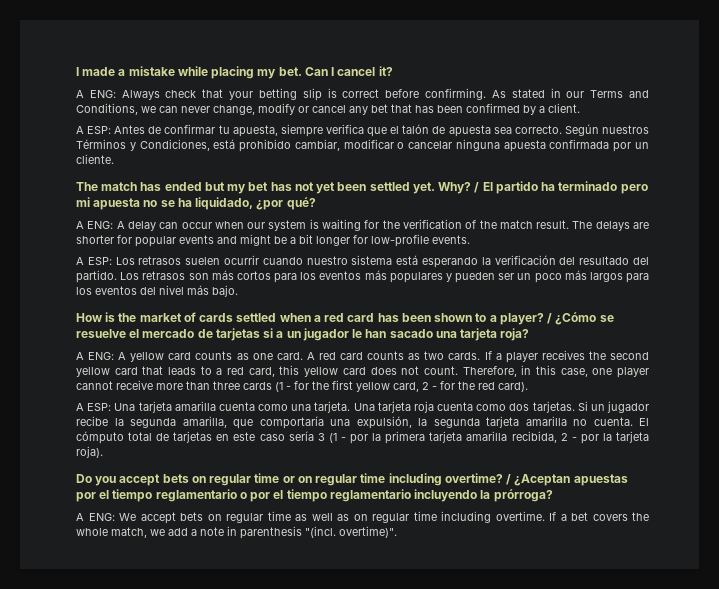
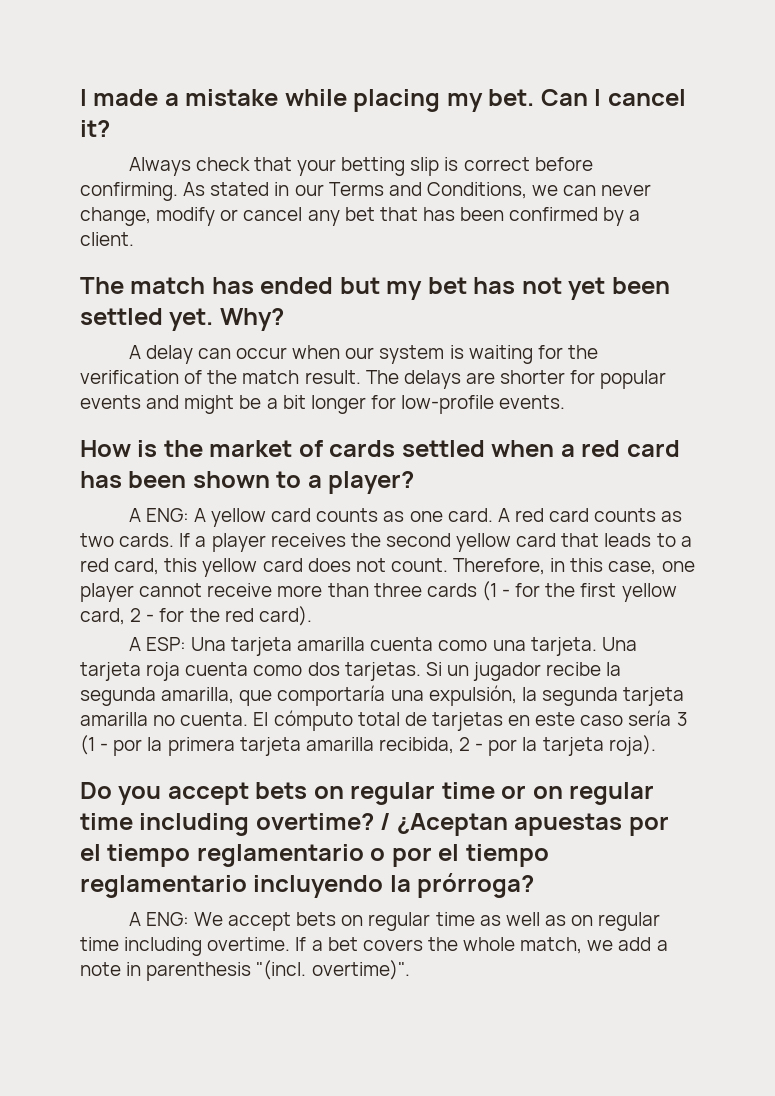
- A ENG: Always check that your betting slip is correct before confirming.
+ Always check that your betting slip is correct before confirming.
- A ESP: Antes de confirmar tu apuesta, siempre verifica que el talón de apuesta sea correcto. Según nuestros Términos y Condiciones, está prohibido cambiar, modificar o cancelar ninguna apuesta confirmada por un cliente.
- Why? / El partido ha terminado pero mi apuesta no se ha liquidado, ¿por qué?
- A ENG: A delay can occur when our system is waiting for the verification of the match result.
+ Why?
+ A delay can occur when our system is waiting for the verification of the match result.
- A ESP: Los retrasos suelen ocurrir cuando nuestro sistema está esperando la verificación del resultado del partido. Los retrasos son más cortos para los eventos más populares y pueden ser un poco más largos para los eventos del nivel más bajo.
- / ¿Cómo se resuelve el mercado de tarjetas si a un jugador le han sacado una tarjeta roja?

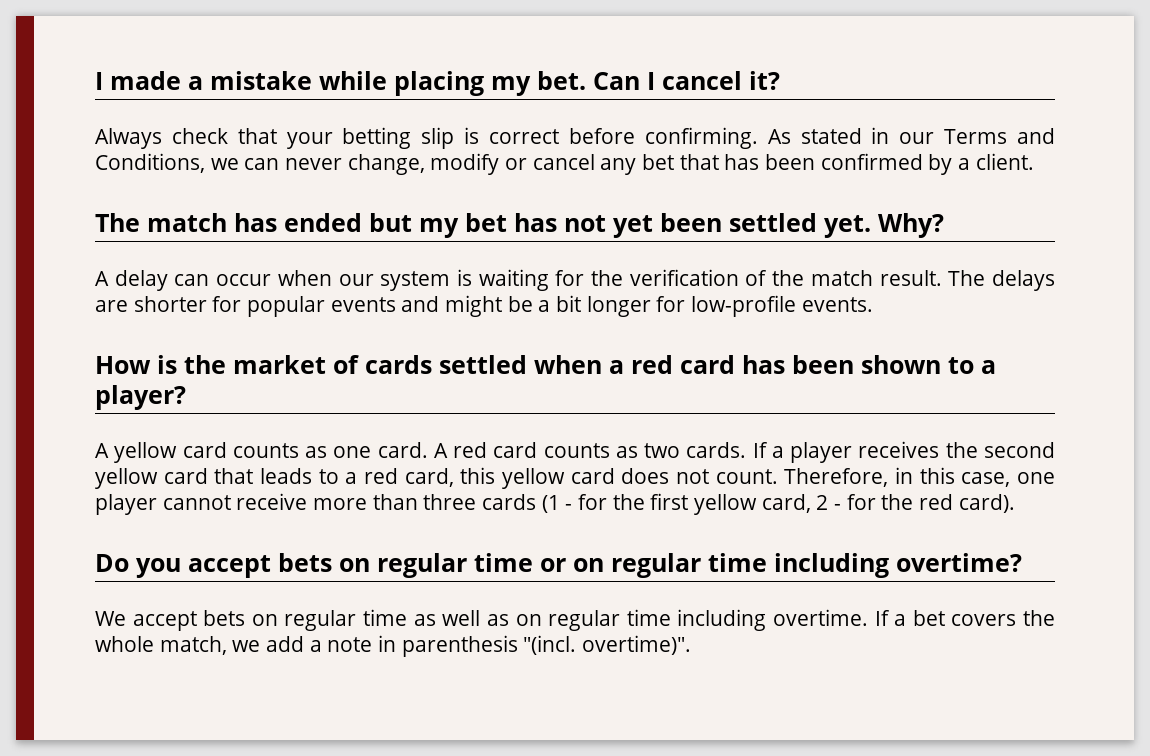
- A ENG: A yellow card counts as one card.
+ A yellow card counts as one card.
- A ESP: Una tarjeta amarilla cuenta como una tarjeta. Una tarjeta roja cuenta como dos tarjetas. Si un jugador recibe la segunda amarilla, que comportaría una expulsión, la segunda tarjeta amarilla no cuenta. El cómputo total de tarjetas en este caso sería 3 (1 - por la primera tarjeta amarilla recibida, 2 - por la tarjeta roja).
- Do you accept bets on regular time or on regular time including overtime? / ¿Aceptan apuestas por el tiempo reglamentario o por el tiempo reglamentario incluyendo la prórroga?
- A ENG: We accept bets on regular time as well as on regular time including overtime.
+ Do you accept bets on regular time or on regular time including overtime?
+ We accept bets on regular time as well as on regular time including overtime.

